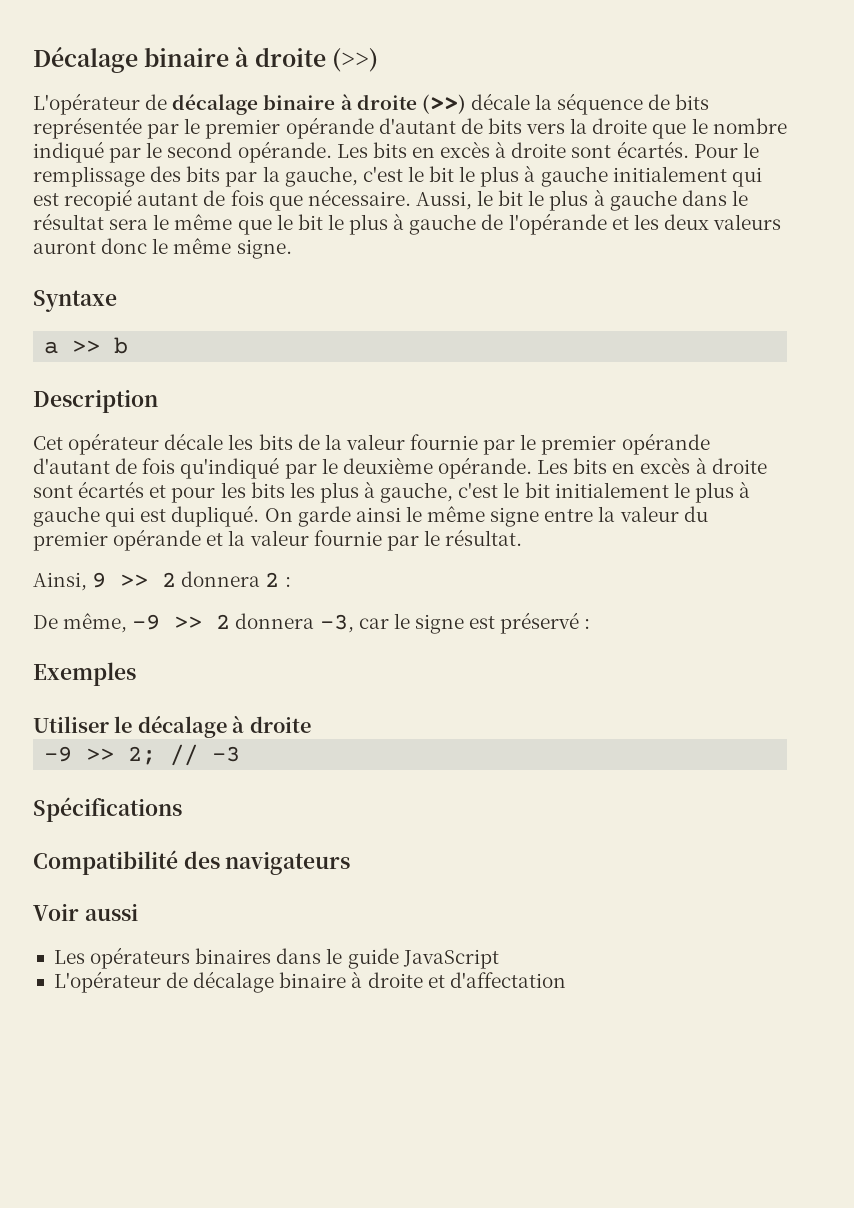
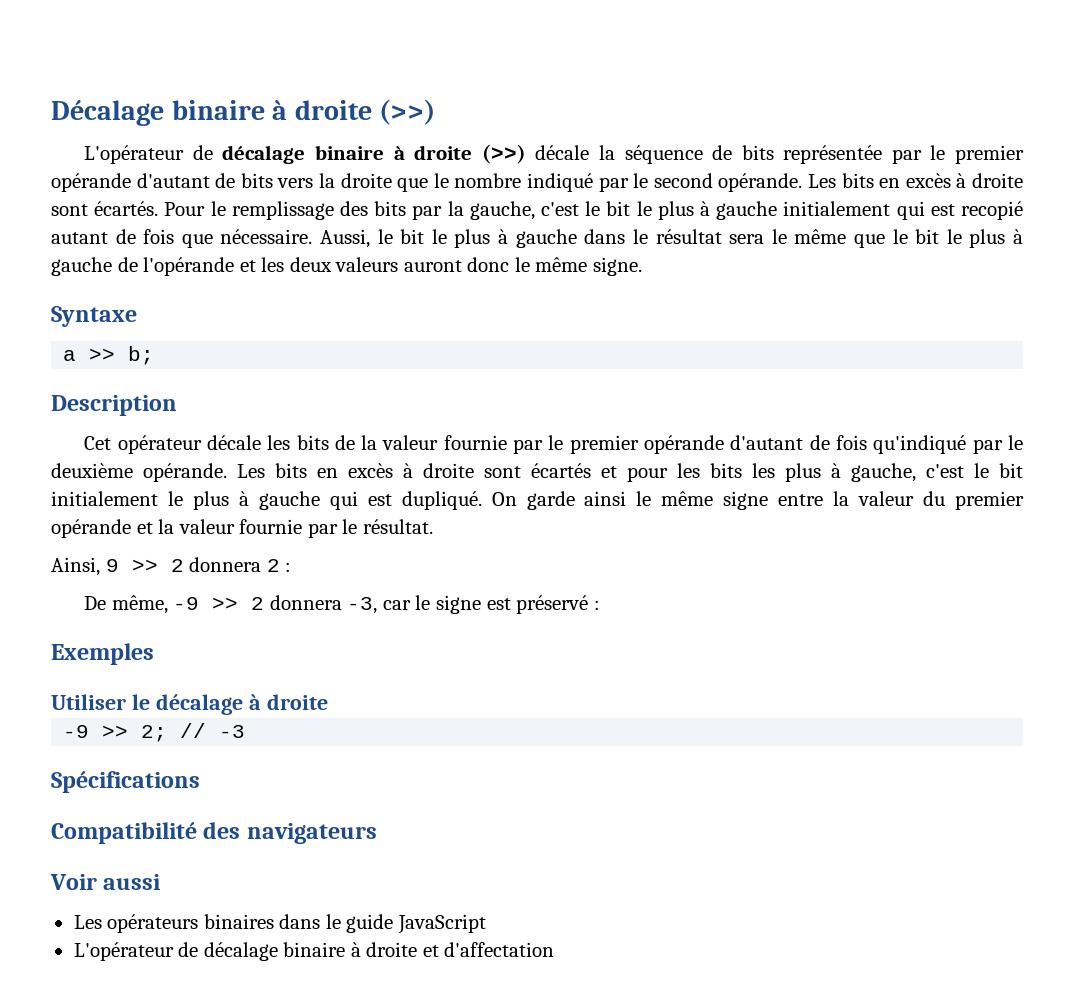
- a >> b
+ a >> b;

